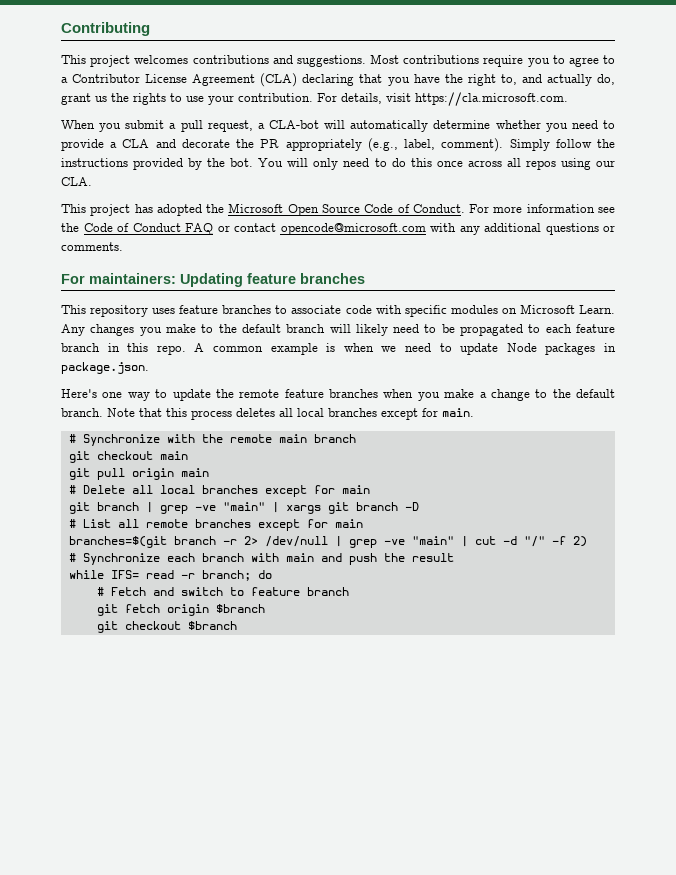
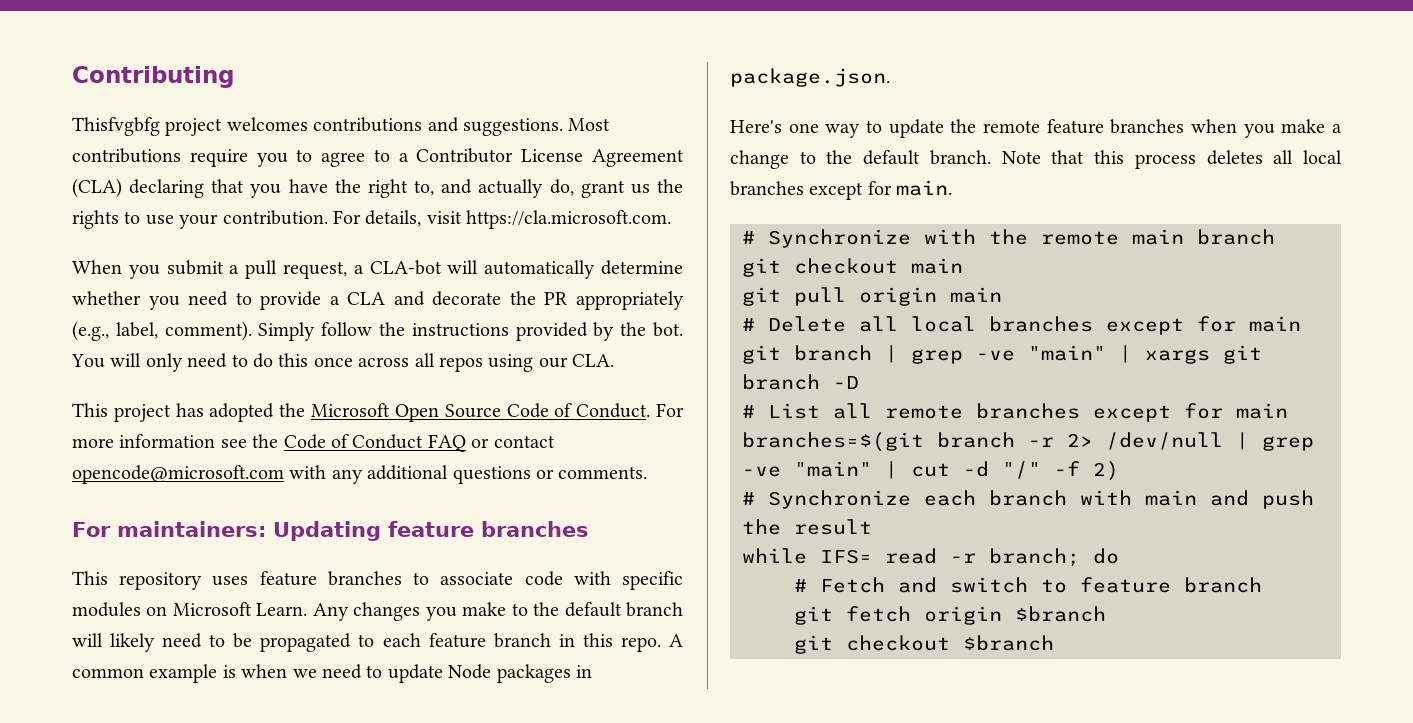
- This project welcomes contributions and suggestions.
+ Thisfvgbfg project welcomes contributions and suggestions.

